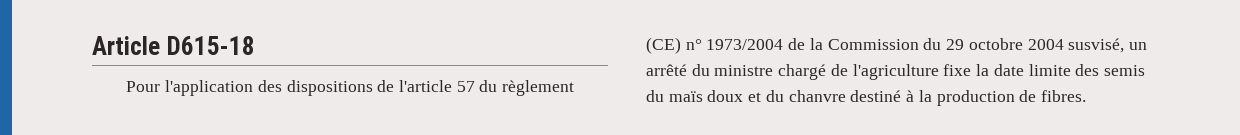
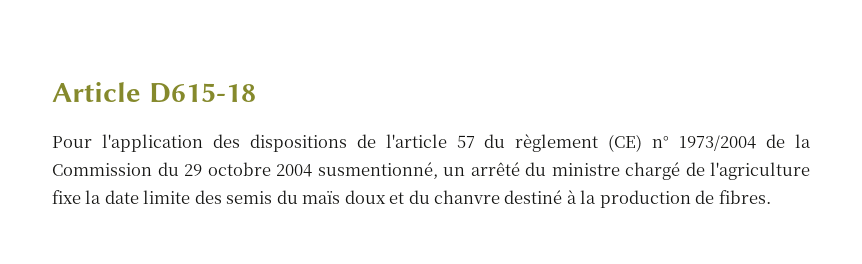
- Pour l'application des dispositions de l'article 57 du règlement (CE) n° 1973/2004 de la Commission du 29 octobre 2004 susvisé, un arrêté du ministre chargé de l'agriculture fixe la date limite des semis du maïs doux et du chanvre destiné à la production de fibres.
+ Pour l'application des dispositions de l'article 57 du règlement (CE) n° 1973/2004 de la Commission du 29 octobre 2004 susmentionné, un arrêté du ministre chargé de l'agriculture fixe la date limite des semis du maïs doux et du chanvre destiné à la production de fibres.

